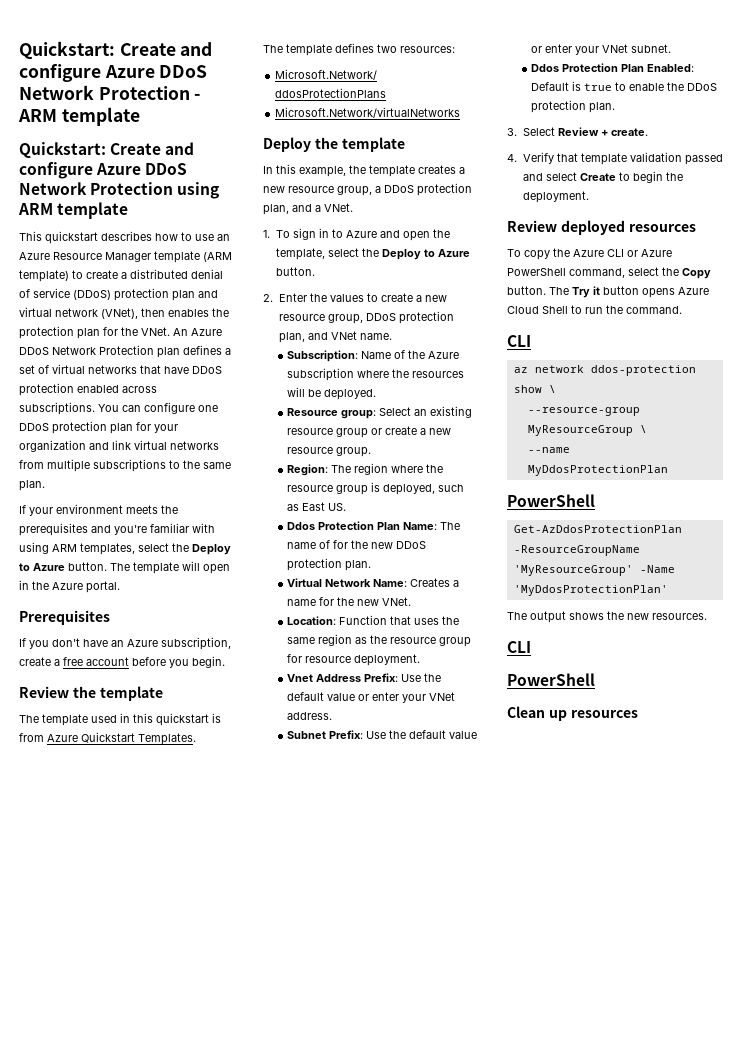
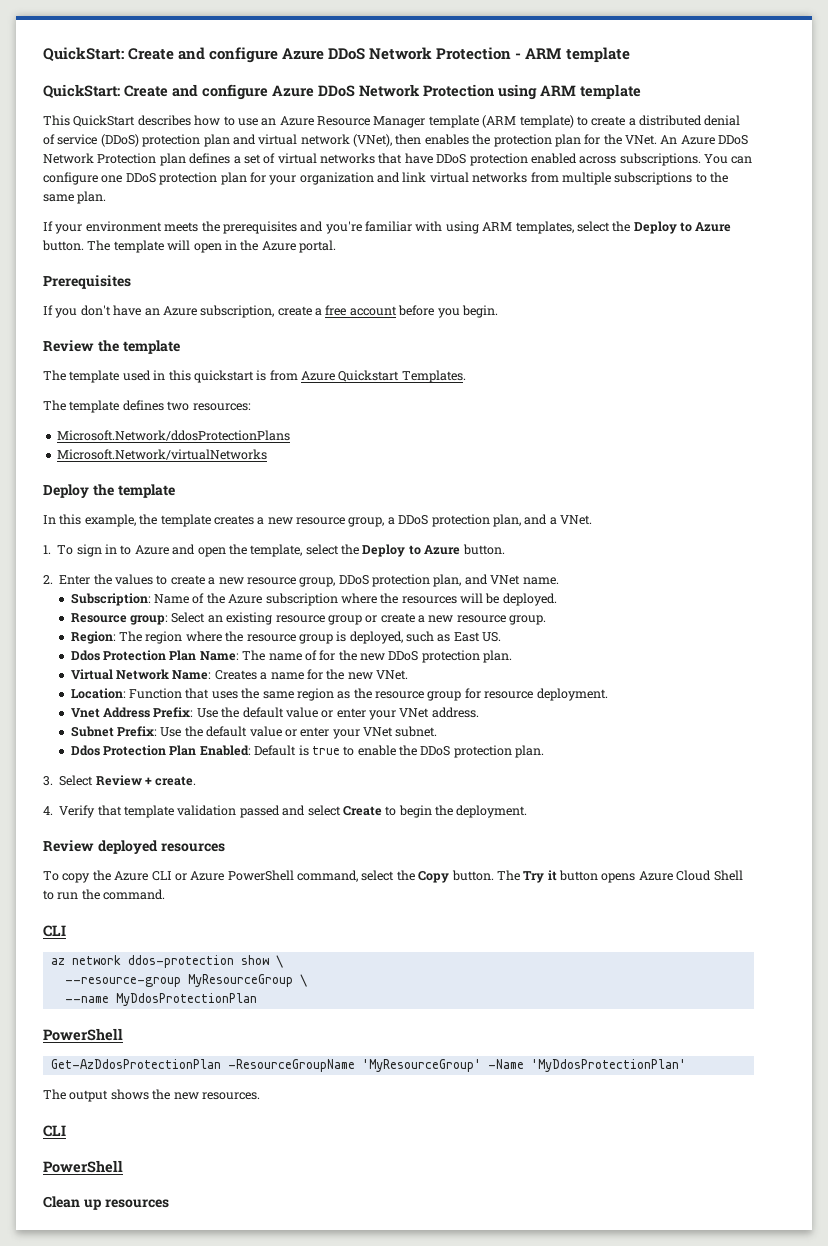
- Quickstart: Create and configure Azure DDoS Network Protection - ARM template
+ QuickStart: Create and configure Azure DDoS Network Protection - ARM template
- Quickstart: Create and configure Azure DDoS Network Protection using ARM template
+ QuickStart: Create and configure Azure DDoS Network Protection using ARM template
- This quickstart describes how to use an Azure Resource Manager template (ARM template) to create a distributed denial of service (DDoS) protection plan and virtual network (VNet), then enables the protection plan for the VNet.
+ This QuickStart describes how to use an Azure Resource Manager template (ARM template) to create a distributed denial of service (DDoS) protection plan and virtual network (VNet), then enables the protection plan for the VNet.

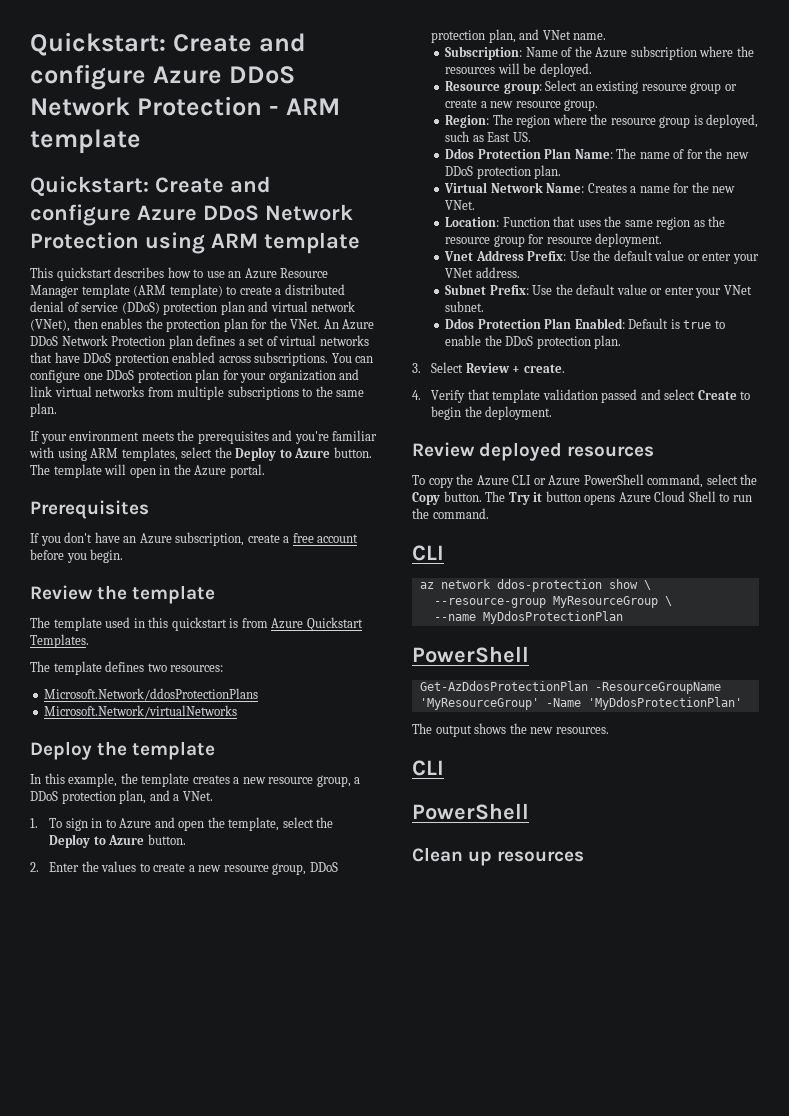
- QuickStart: Create and configure Azure DDoS Network Protection - ARM template
+ Quickstart: Create and configure Azure DDoS Network Protection - ARM template
- QuickStart: Create and configure Azure DDoS Network Protection using ARM template
+ Quickstart: Create and configure Azure DDoS Network Protection using ARM template
- This QuickStart describes how to use an Azure Resource Manager template (ARM template) to create a distributed denial of service (DDoS) protection plan and virtual network (VNet), then enables the protection plan for the VNet.
+ This quickstart describes how to use an Azure Resource Manager template (ARM template) to create a distributed denial of service (DDoS) protection plan and virtual network (VNet), then enables the protection plan for the VNet.

